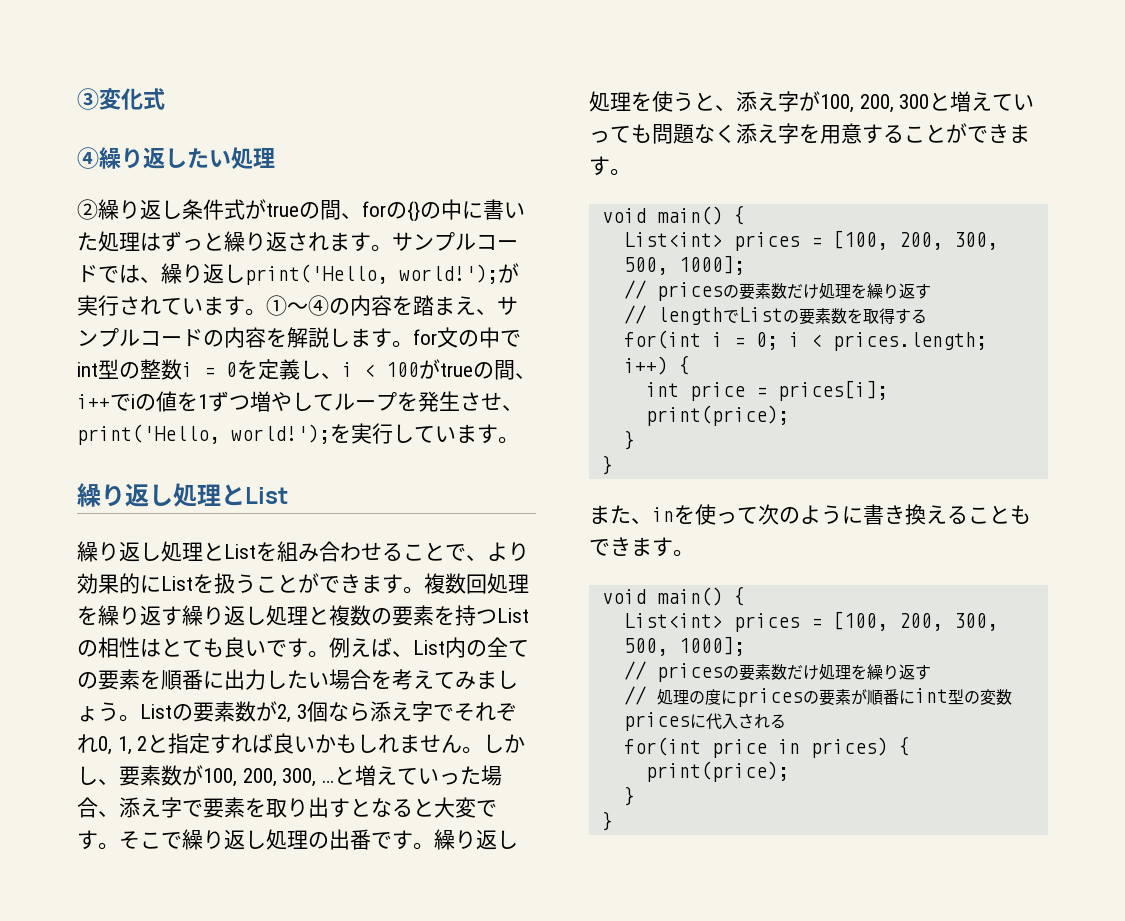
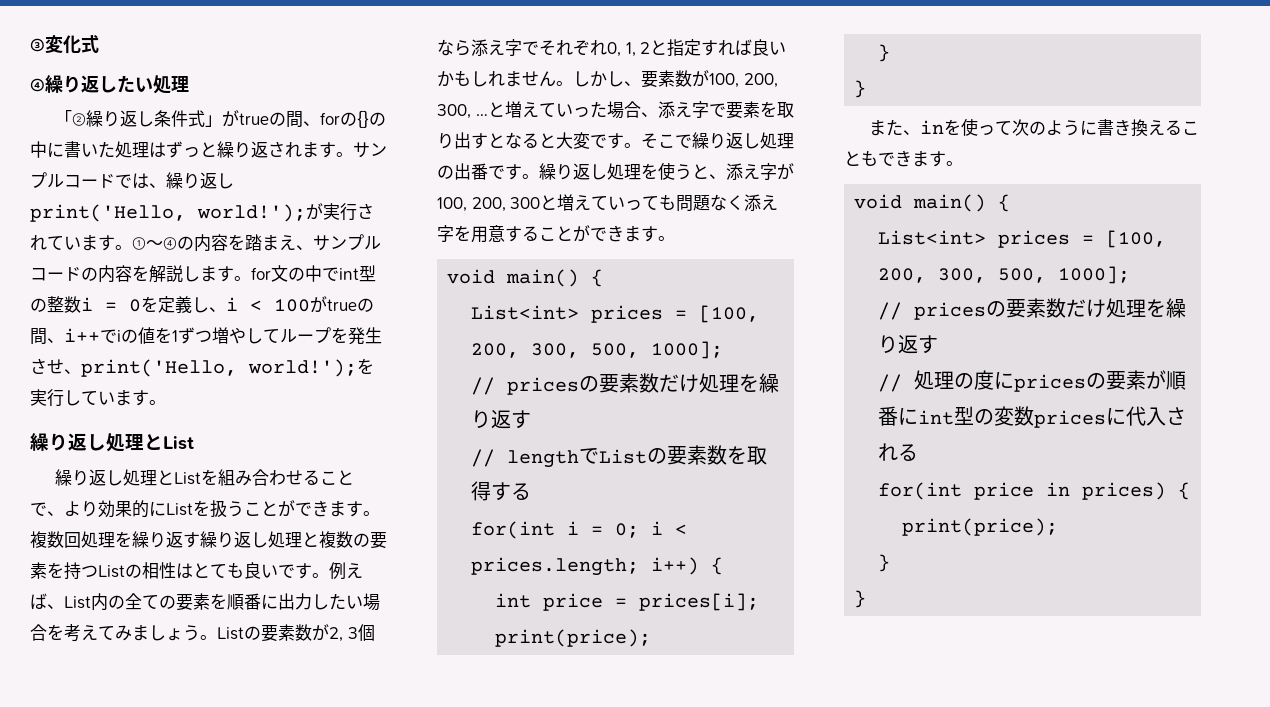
- ②繰り返し条件式がtrueの間、forの{}の中に書いた処理はずっと繰り返されます。
+ 「②繰り返し条件式」がtrueの間、forの{}の中に書いた処理はずっと繰り返されます。

